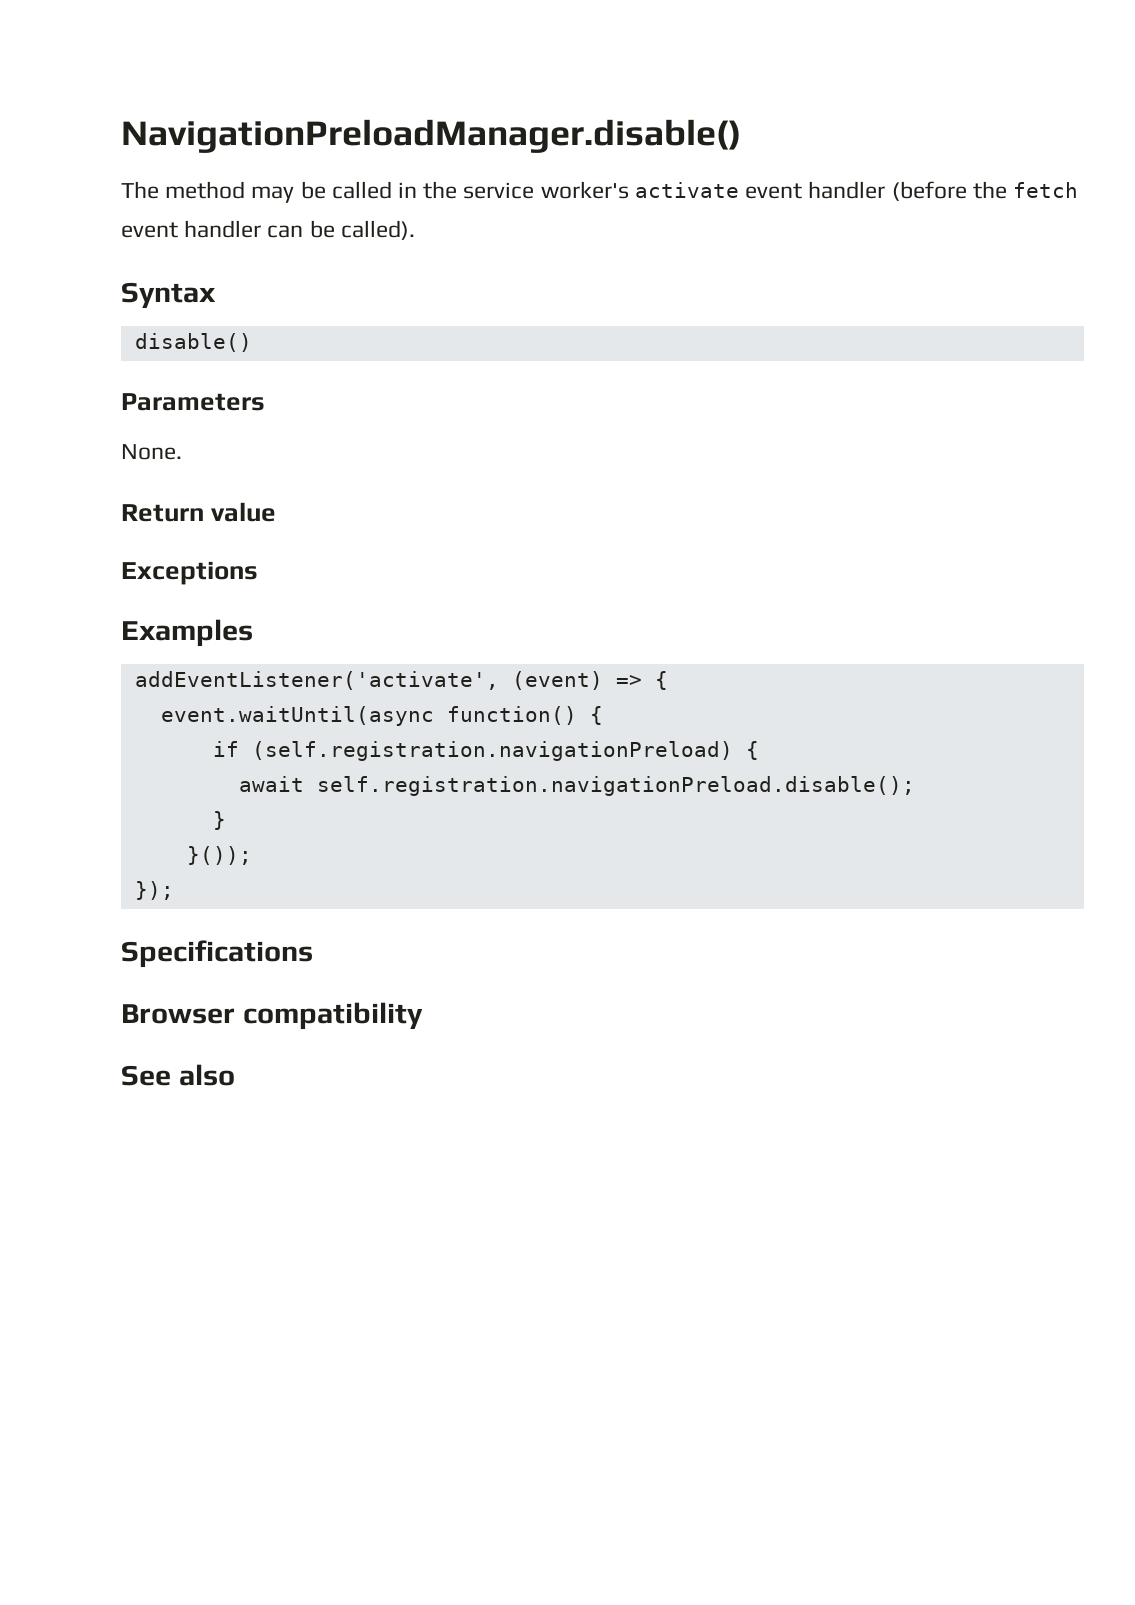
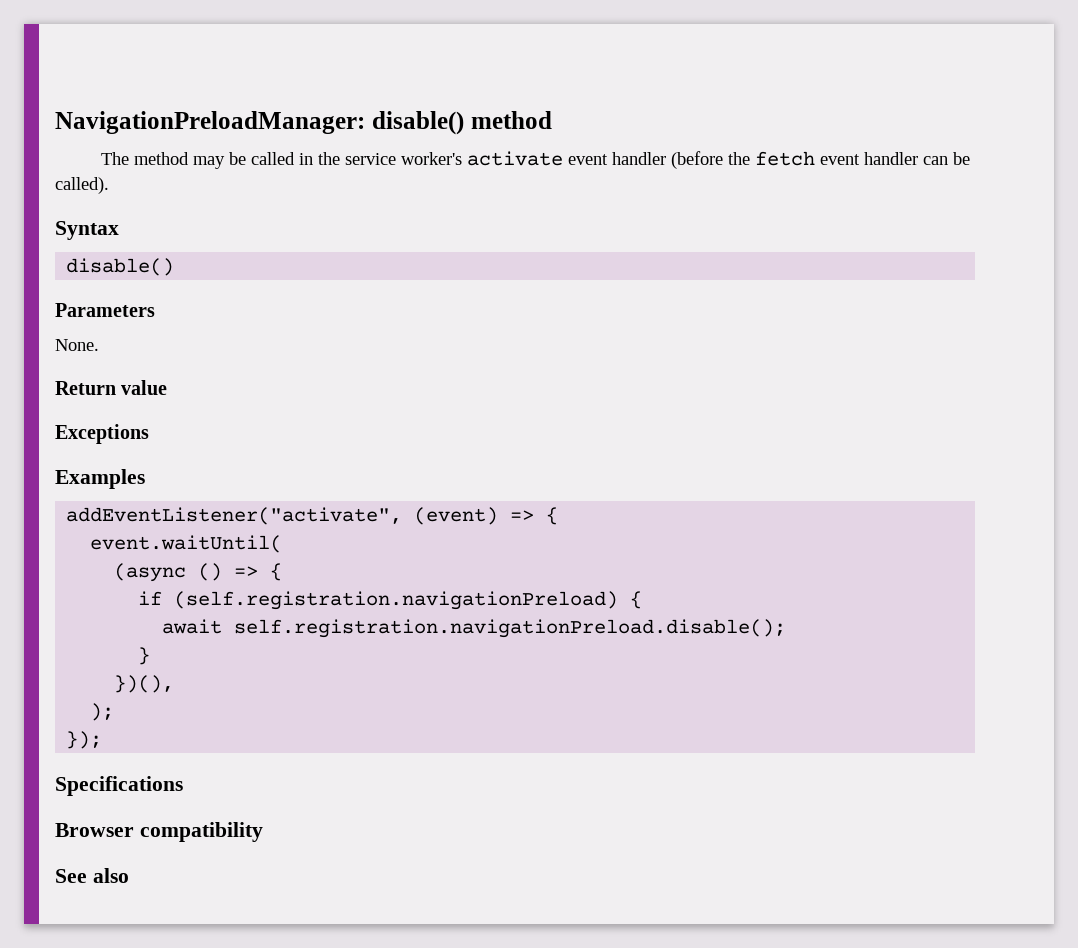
- NavigationPreloadManager.disable()
+ NavigationPreloadManager: disable() method
- addEventListener('activate', (event) => {
+ addEventListener("activate", (event) => {
- event.waitUntil(async function() {
+ event.waitUntil(
+ (async () => {
- }());
+ })(),
+ );

